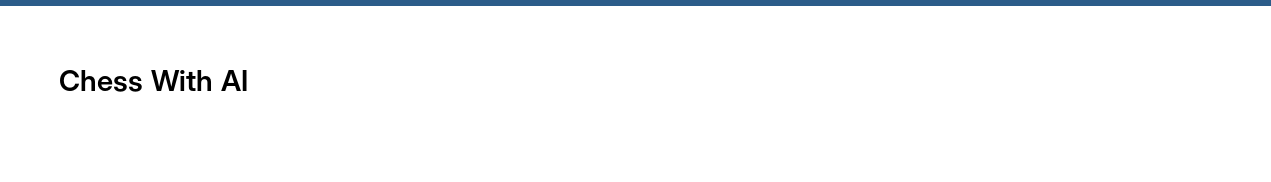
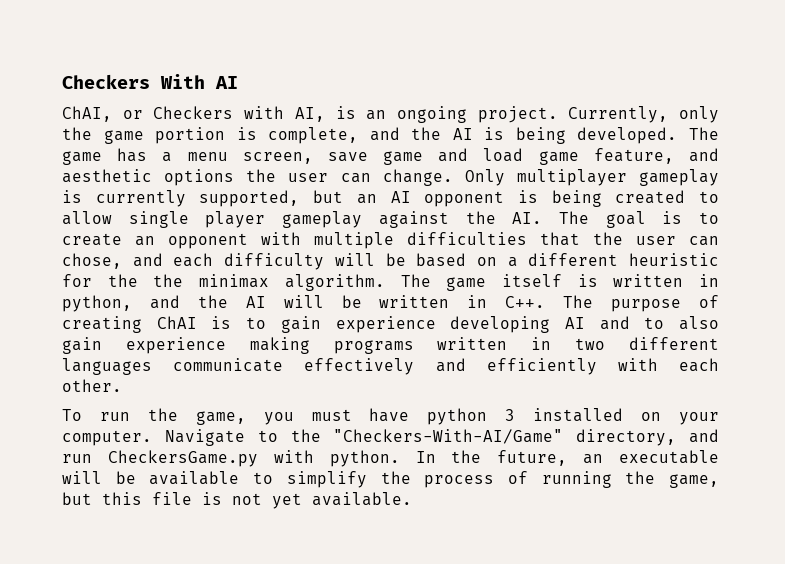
- Chess With AI
+ Checkers With AI
+ ChAI, or Checkers with AI, is an ongoing project. Currently, only the game portion is complete, and the AI is being developed. The game has a menu screen, save game and load game feature, and aesthetic options the user can change. Only multiplayer gameplay is currently supported, but an AI opponent is being created to allow single player gameplay against the AI. The goal is to create an opponent with multiple difficulties that the user can chose, and each difficulty will be based on a different heuristic for the the minimax algorithm. The game itself is written in python, and the AI will be written in C++. The purpose of creating ChAI is to gain experience developing AI and to also gain experience making programs written in two different languages communicate effectively and efficiently with each other.
+ To run the game, you must have python 3 installed on your computer. Navigate to the "Checkers-With-AI/Game" directory, and run CheckersGame.py with python. In the future, an executable will be available to simplify the process of running the game, but this file is not yet available.

